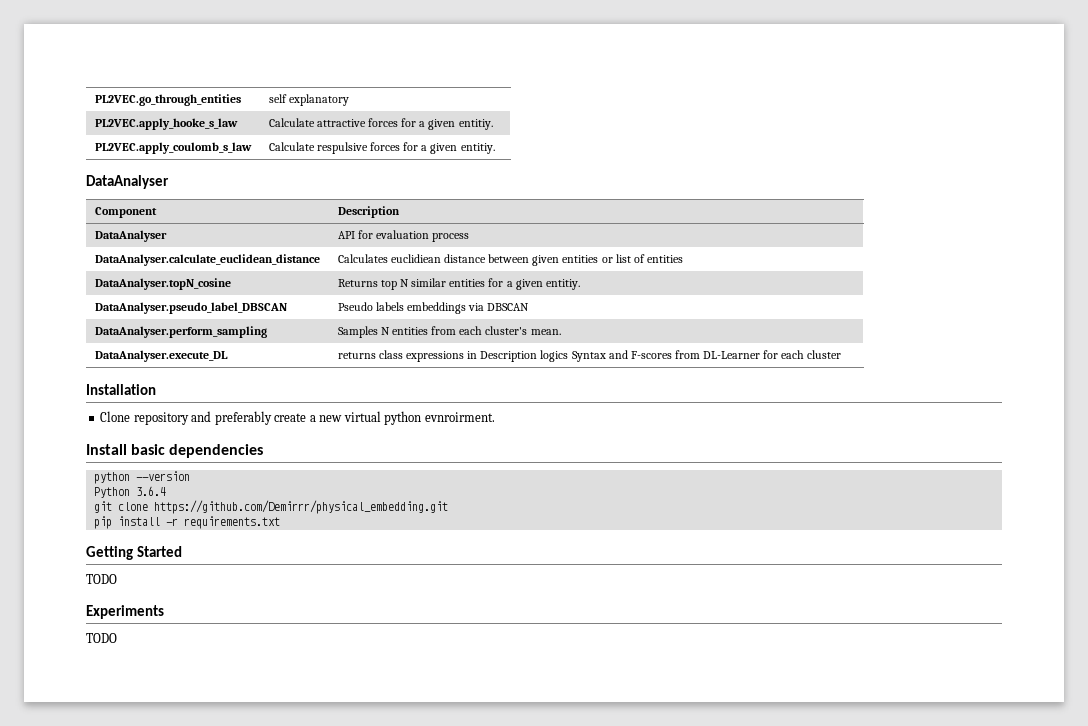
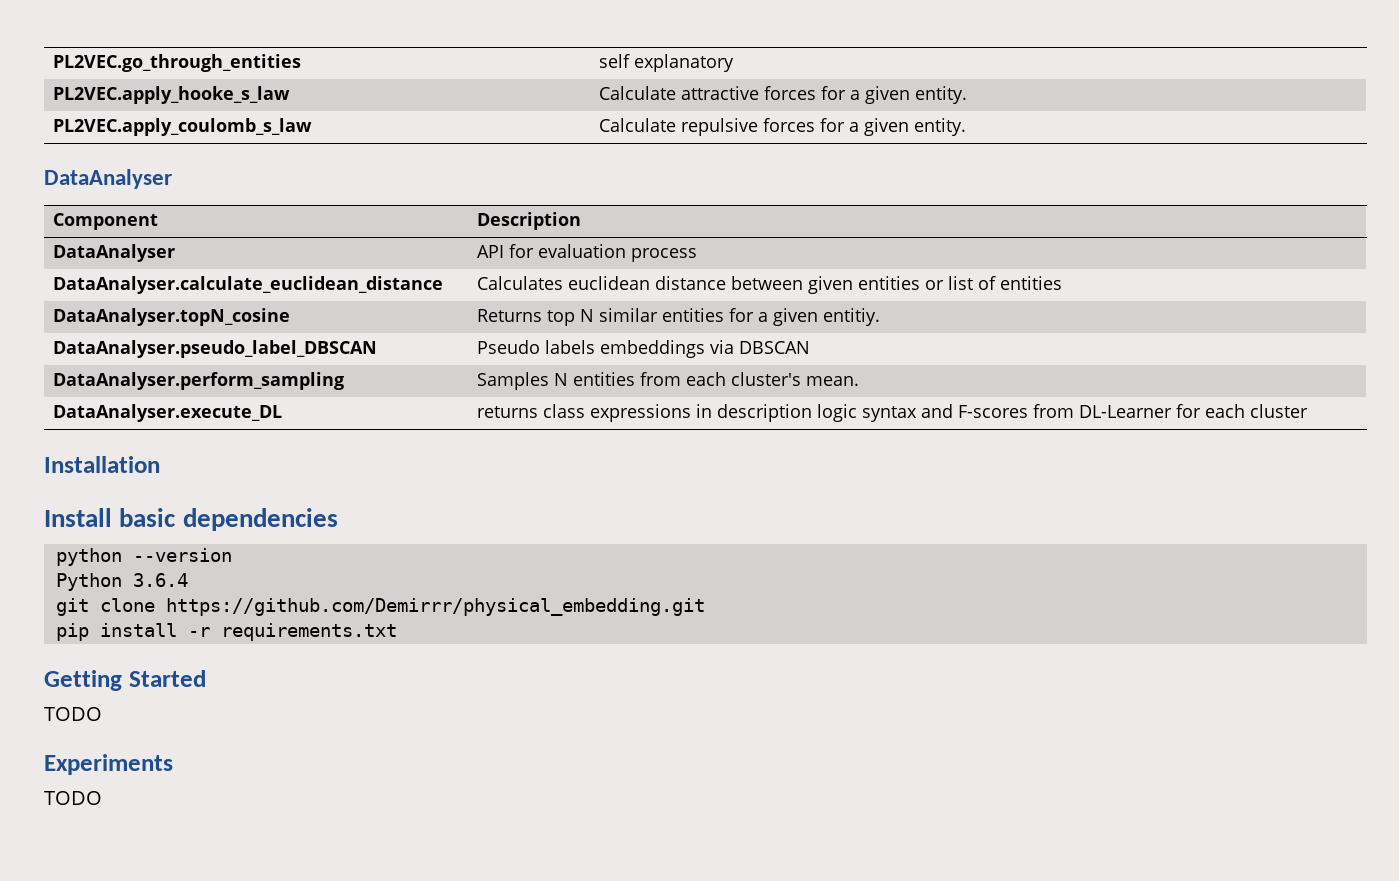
- PL2VEC.apply_hooke_s_law | Calculate attractive forces for a given entitiy.
+ PL2VEC.apply_hooke_s_law | Calculate attractive forces for a given entity.
- PL2VEC.apply_coulomb_s_law | Calculate respulsive forces for a given entitiy.
+ PL2VEC.apply_coulomb_s_law | Calculate repulsive forces for a given entity.
- DataAnalyser.calculate_euclidean_distance | Calculates euclidiean distance between given entities or list of entities
+ DataAnalyser.calculate_euclidean_distance | Calculates euclidean distance between given entities or list of entities
- DataAnalyser.execute_DL | returns class expressions in Description logics Syntax and F-scores from DL-Learner for each cluster
+ DataAnalyser.execute_DL | returns class expressions in description logic syntax and F-scores from DL-Learner for each cluster
- Clone repository and preferably create a new virtual python evnroirment.

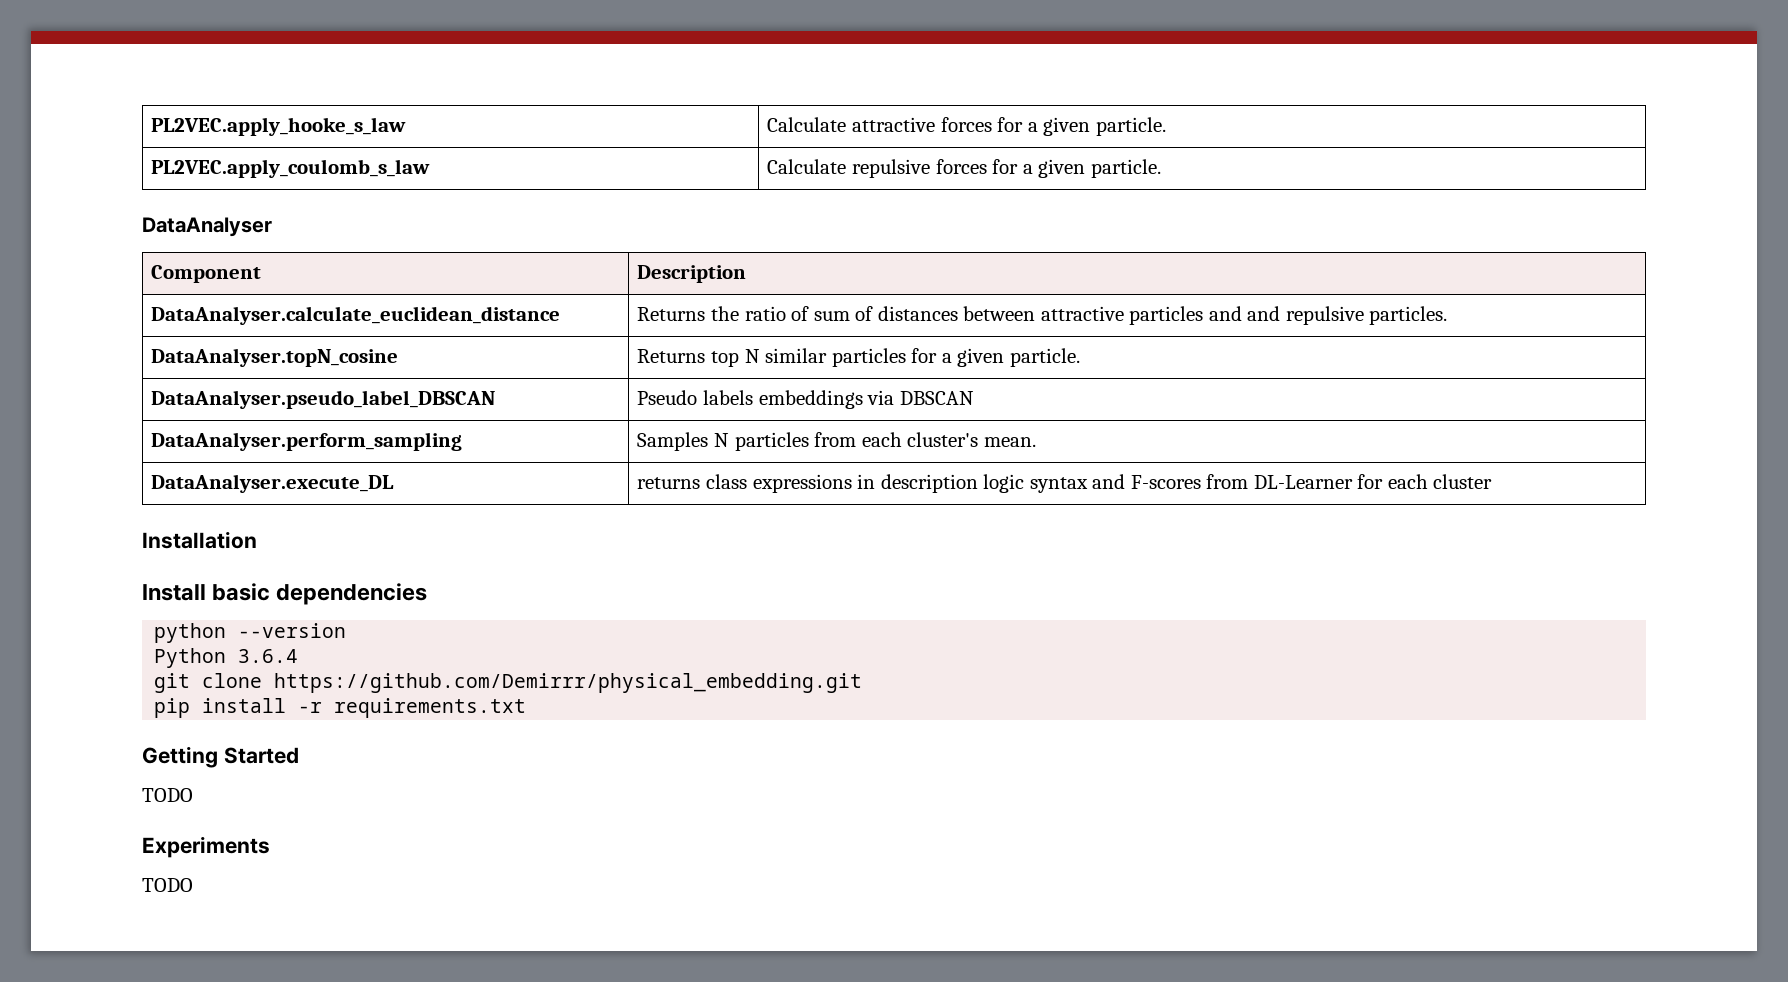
- PL2VEC.go_through_entities | self explanatory
- PL2VEC.apply_hooke_s_law | Calculate attractive forces for a given entity.
+ PL2VEC.apply_hooke_s_law | Calculate attractive forces for a given particle.
- PL2VEC.apply_coulomb_s_law | Calculate repulsive forces for a given entity.
+ PL2VEC.apply_coulomb_s_law | Calculate repulsive forces for a given particle.
- DataAnalyser | API for evaluation process
- DataAnalyser.calculate_euclidean_distance | Calculates euclidean distance between given entities or list of entities
+ DataAnalyser.calculate_euclidean_distance | Returns the ratio of sum of distances between attractive particles and and repulsive particles.
- DataAnalyser.topN_cosine | Returns top N similar entities for a given entitiy.
+ DataAnalyser.topN_cosine | Returns top N similar particles for a given particle.
- DataAnalyser.perform_sampling | Samples N entities from each cluster's mean.
+ DataAnalyser.perform_sampling | Samples N particles from each cluster's mean.

